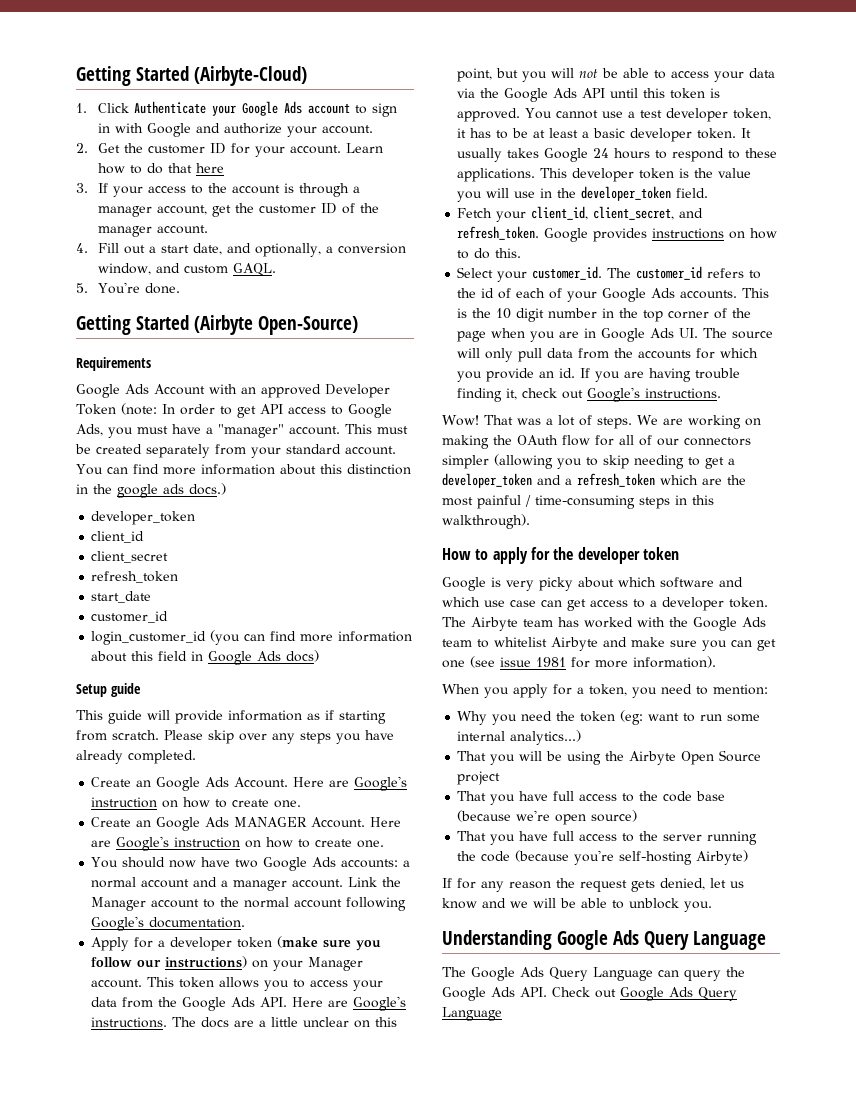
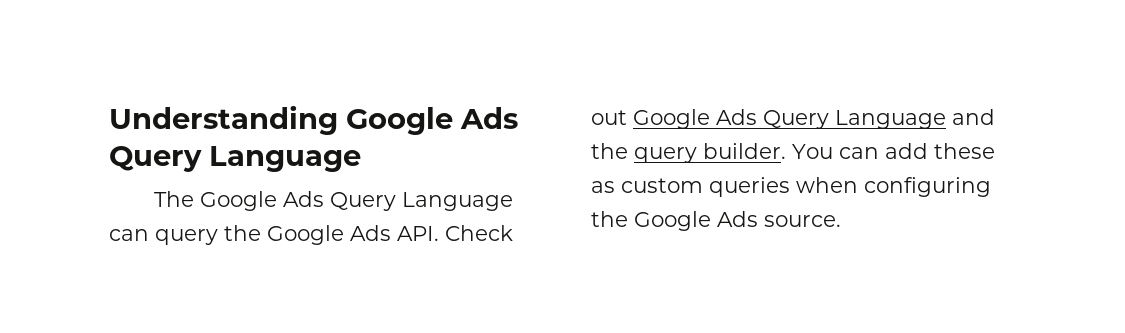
- Getting Started (Airbyte-Cloud)
- 1. Click Authenticate your Google Ads account to sign in with Google and authorize your account.
- 2. Get the customer ID for your account. Learn how to do that here
- 3. If your access to the account is through a manager account, get the customer ID of the manager account.
- 4. Fill out a start date, and optionally, a conversion window, and custom GAQL.
- 5. You're done.
- Getting Started (Airbyte Open-Source)
- Requirements
- Google Ads Account with an approved Developer Token (note: In order to get API access to Google Ads, you must have a "manager" account. This must be created separately from your standard account. You can find more information about this distinction in the google ads docs.)
- developer_token
- client_id
- client_secret
- refresh_token
- start_date
- customer_id
- login_customer_id (you can find more information about this field in Google Ads docs)
- Setup guide
- This guide will provide information as if starting from scratch. Please skip over any steps you have already completed.
- Create an Google Ads Account. Here are Google's instruction on how to create one.
- Create an Google Ads MANAGER Account. Here are Google's instruction on how to create one.
- You should now have two Google Ads accounts: a normal account and a manager account. Link the Manager account to the normal account following Google's documentation.
- Apply for a developer token (make sure you follow our instructions) on your Manager account. This token allows you to access your data from the Google Ads API. Here are Google's instructions. The docs are a little unclear on this point, but you will not be able to access your data via the Google Ads API until this token is approved. You cannot use a test developer token, it has to be at least a basic developer token. It usually takes Google 24 hours to respond to these applications. This developer token is the value you will use in the developer_token field.
- Fetch your client_id, client_secret, and refresh_token. Google provides instructions on how to do this.
- Select your customer_id. The customer_id refers to the id of each of your Google Ads accounts. This is the 10 digit number in the top corner of the page when you are in Google Ads UI. The source will only pull data from the accounts for which you provide an id. If you are having trouble finding it, check out Google's instructions.
- Wow! That was a lot of steps. We are working on making the OAuth flow for all of our connectors simpler (allowing you to skip needing to get a developer_token and a refresh_token which are the most painful / time-consuming steps in this walkthrough).
- How to apply for the developer token
- Google is very picky about which software and which use case can get access to a developer token. The Airbyte team has worked with the Google Ads team to whitelist Airbyte and make sure you can get one (see issue 1981 for more information).
- When you apply for a token, you need to mention:
- Why you need the token (eg: want to run some internal analytics...)
- That you will be using the Airbyte Open Source project
- That you have full access to the code base (because we're open source)
- That you have full access to the server running the code (because you're self-hosting Airbyte)
- If for any reason the request gets denied, let us know and we will be able to unblock you.
- The Google Ads Query Language can query the Google Ads API. Check out Google Ads Query Language
+ The Google Ads Query Language can query the Google Ads API. Check out Google Ads Query Language and the query builder. You can add these as custom queries when configuring the Google Ads source.

